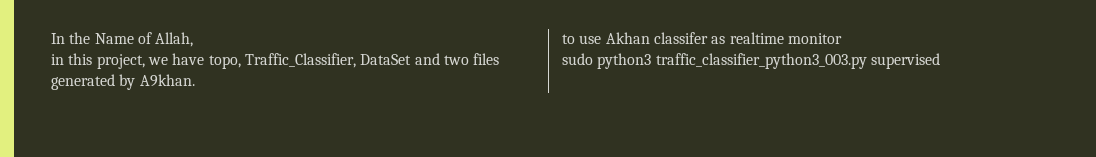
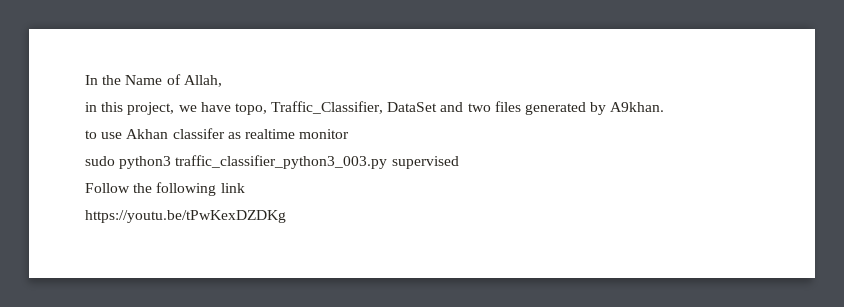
+ Follow the following link
+ https://youtu.be/tPwKexDZDKg

